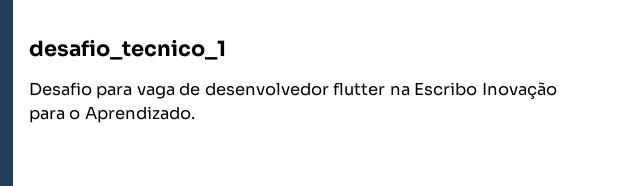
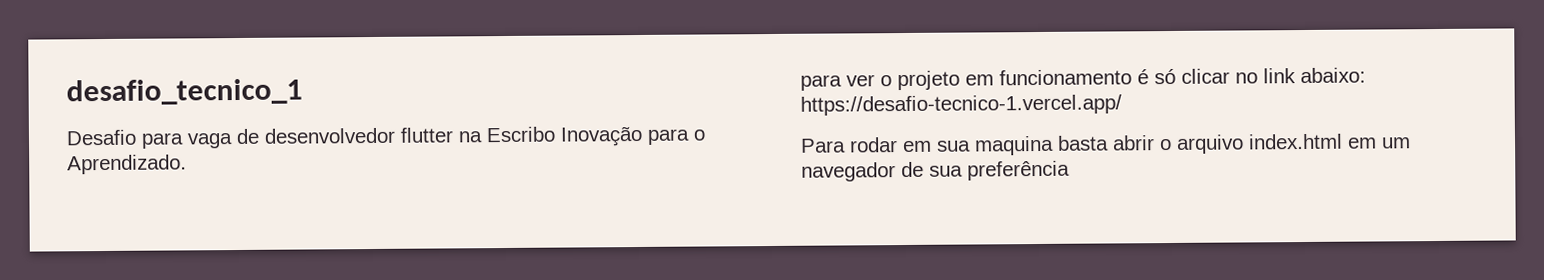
+ para ver o projeto em funcionamento é só clicar no link abaixo: https://desafio-tecnico-1.vercel.app/
+ Para rodar em sua maquina basta abrir o arquivo index.html em um navegador de sua preferência

